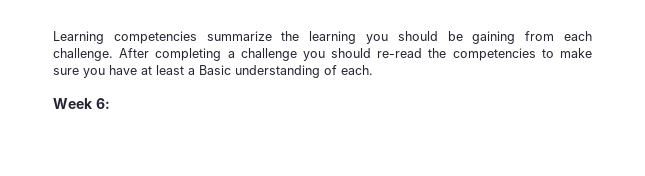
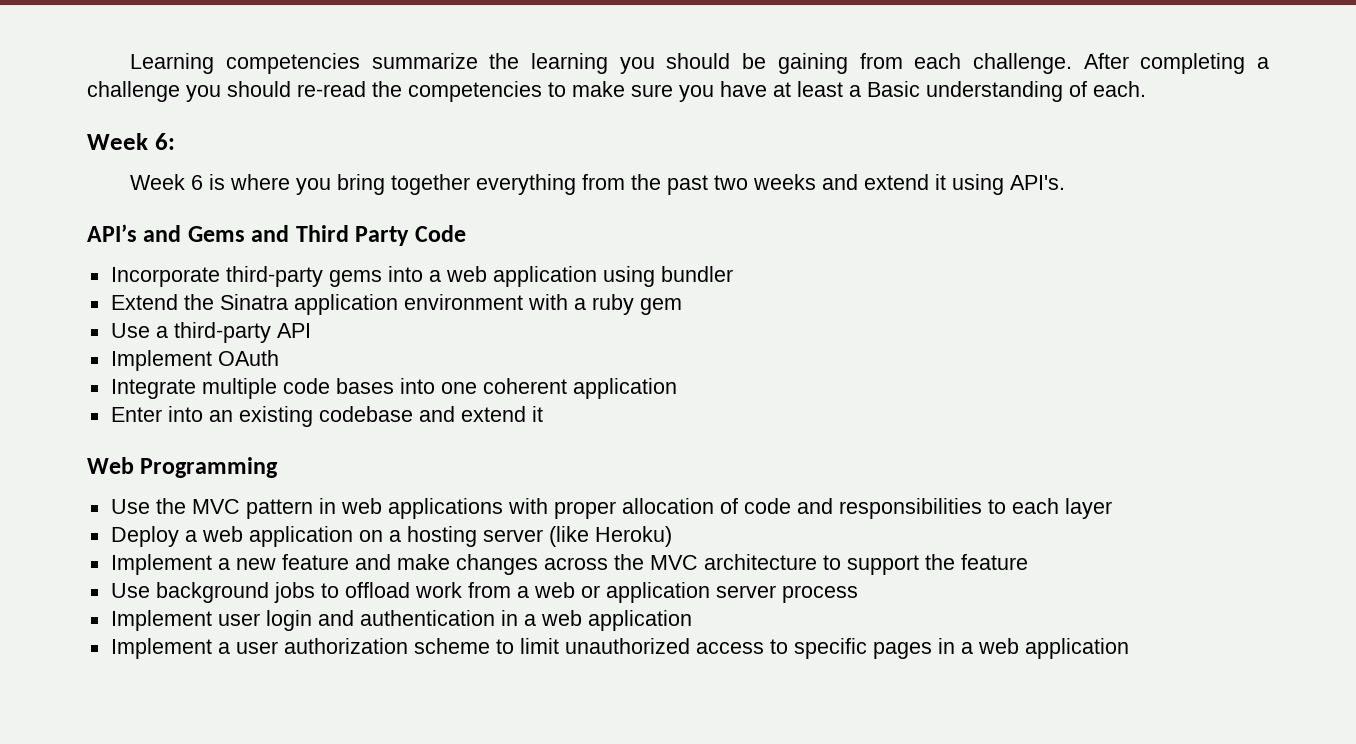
+ Week 6 is where you bring together everything from the past two weeks and extend it using API's.
+ API’s and Gems and Third Party Code
+ Incorporate third-party gems into a web application using bundler
+ Extend the Sinatra application environment with a ruby gem
+ Use a third-party API
+ Implement OAuth
+ Integrate multiple code bases into one coherent application
+ Enter into an existing codebase and extend it
+ Web Programming
+ Use the MVC pattern in web applications with proper allocation of code and responsibilities to each layer
+ Deploy a web application on a hosting server (like Heroku)
+ Implement a new feature and make changes across the MVC architecture to support the feature
+ Use background jobs to offload work from a web or application server process
+ Implement user login and authentication in a web application
+ Implement a user authorization scheme to limit unauthorized access to specific pages in a web application

